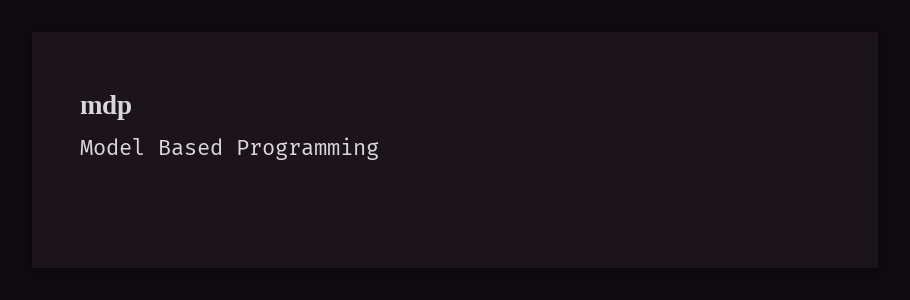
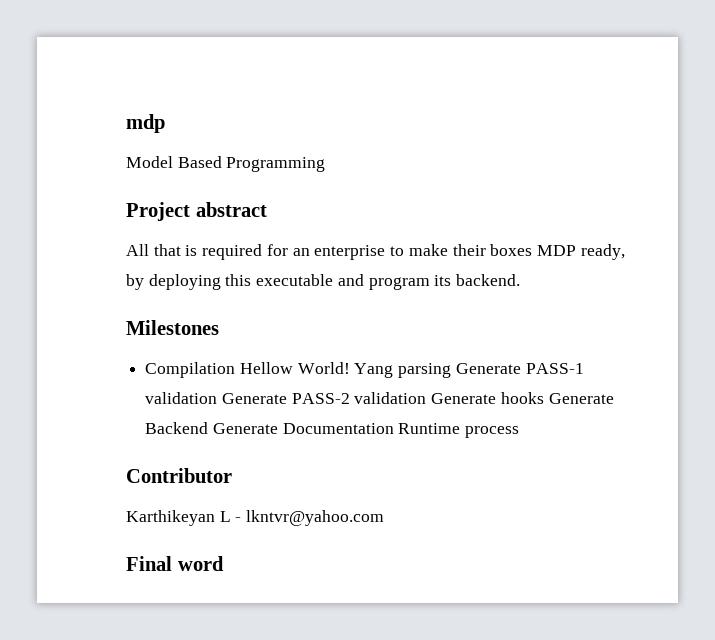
+ Project abstract
+ All that is required for an enterprise to make their boxes MDP ready, by deploying this executable and program its backend.
+ Milestones
+ Compilation Hellow World! Yang parsing Generate PASS-1 validation Generate PASS-2 validation Generate hooks Generate Backend Generate Documentation Runtime process
+ Contributor
+ Karthikeyan L - lkntvr@yahoo.com
+ Final word

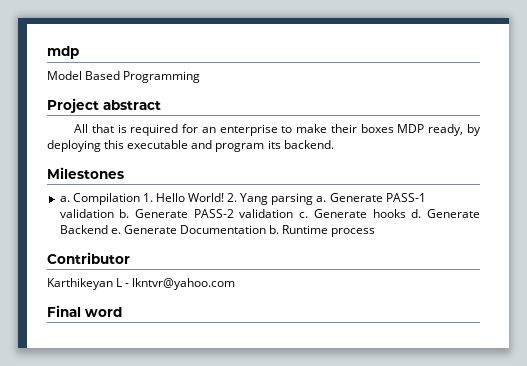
- Compilation Hellow World! Yang parsing Generate PASS-1 validation Generate PASS-2 validation Generate hooks Generate Backend Generate Documentation Runtime process
+ a. Compilation 1. Hello World! 2. Yang parsing a. Generate PASS-1 validation b. Generate PASS-2 validation c. Generate hooks d. Generate Backend e. Generate Documentation b. Runtime process

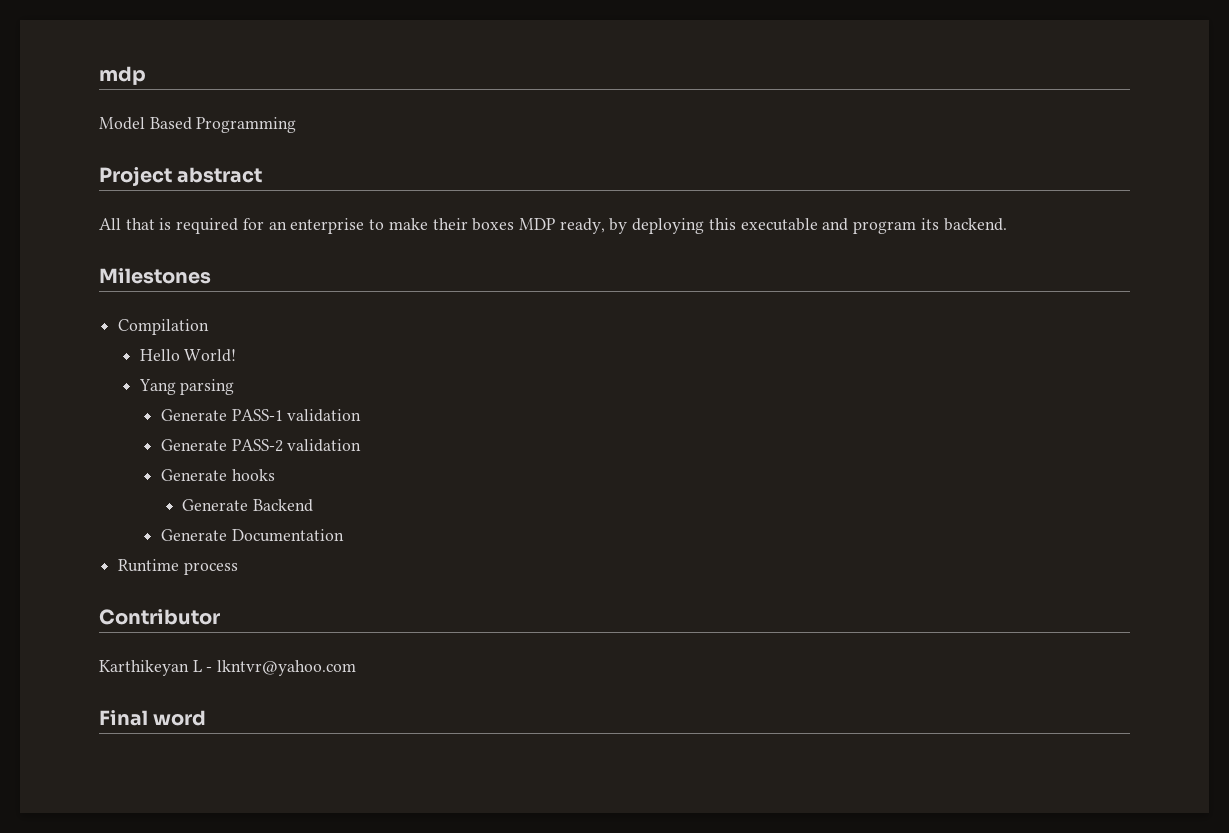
  Milestones
- a. Compilation 1. Hello World! 2. Yang parsing a. Generate PASS-1 validation b. Generate PASS-2 validation c. Generate hooks d. Generate Backend e. Generate Documentation b. Runtime process
+ Compilation
+ Hello World!
+ Yang parsing
+ Generate PASS-1 validation
+ Generate PASS-2 validation
+ Generate hooks
+ Generate Backend
+ Generate Documentation
+ Runtime process

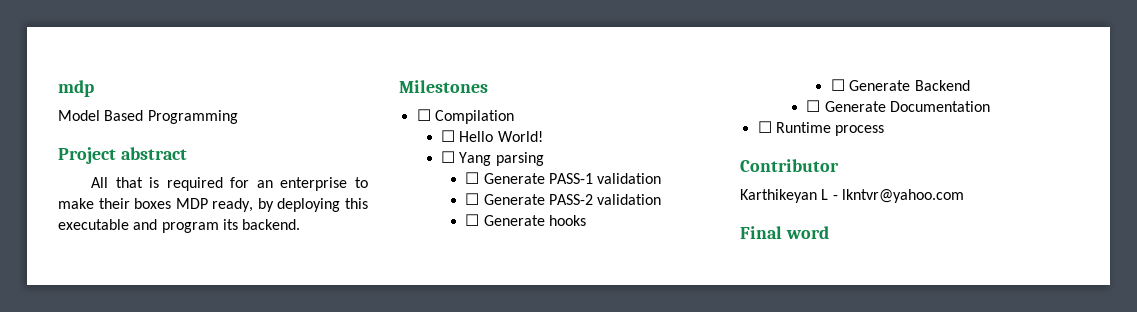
- Compilation
+ ☐ Compilation
- Hello World!
+ ☐ Hello World!
- Yang parsing
+ ☐ Yang parsing
- Generate PASS-1 validation
+ ☐ Generate PASS-1 validation
- Generate PASS-2 validation
+ ☐ Generate PASS-2 validation
- Generate hooks
+ ☐ Generate hooks
- Generate Backend
+ ☐ Generate Backend
- Generate Documentation
+ ☐ Generate Documentation
- Runtime process
+ ☐ Runtime process

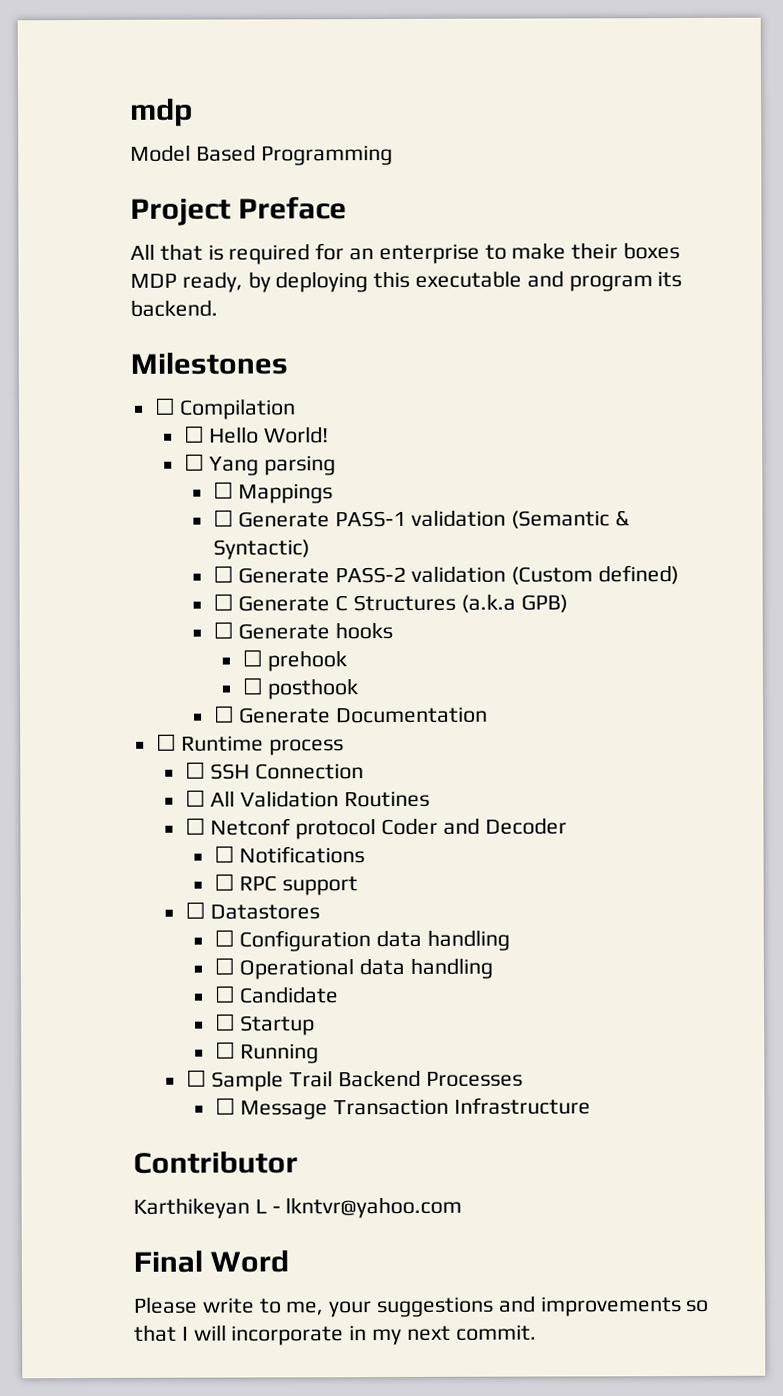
- Project abstract
+ Project Preface
+ ☐ Mappings
- ☐ Generate PASS-1 validation
+ ☐ Generate PASS-1 validation (Semantic & Syntactic)
- ☐ Generate PASS-2 validation
+ ☐ Generate PASS-2 validation (Custom defined)
+ ☐ Generate C Structures (a.k.a GPB)
- ☐ Generate Backend
+ ☐ prehook
+ ☐ posthook
+ ☐ SSH Connection
+ ☐ All Validation Routines
+ ☐ Netconf protocol Coder and Decoder
+ ☐ Notifications
+ ☐ RPC support
+ ☐ Datastores
+ ☐ Configuration data handling
+ ☐ Operational data handling
+ ☐ Candidate
+ ☐ Startup
+ ☐ Running
+ ☐ Sample Trail Backend Processes
+ ☐ Message Transaction Infrastructure
- Final word
+ Final Word
+ Please write to me, your suggestions and improvements so that I will incorporate in my next commit.

